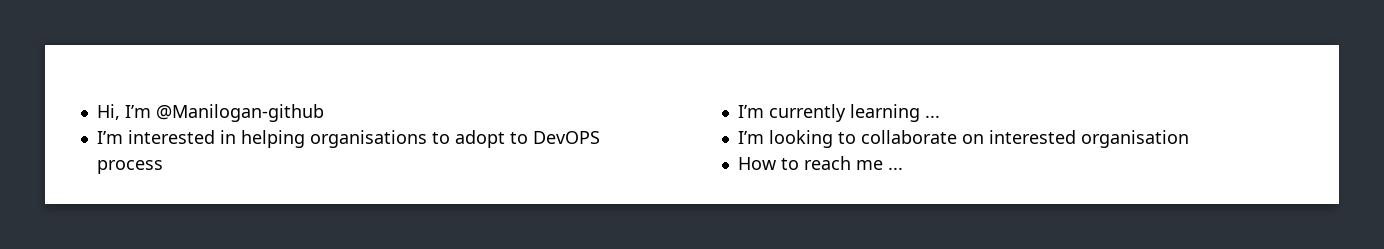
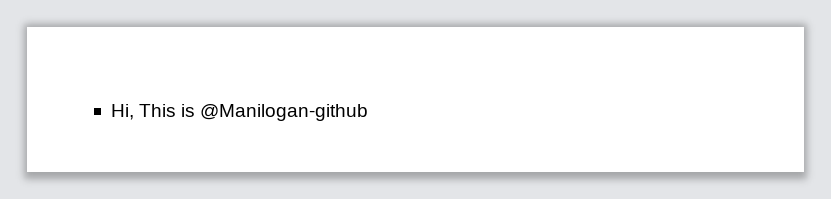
- Hi, I’m @Manilogan-github
+ Hi, This is @Manilogan-github
- I’m interested in helping organisations to adopt to DevOPS process
- I’m currently learning ...
- I’m looking to collaborate on interested organisation
- How to reach me ...

